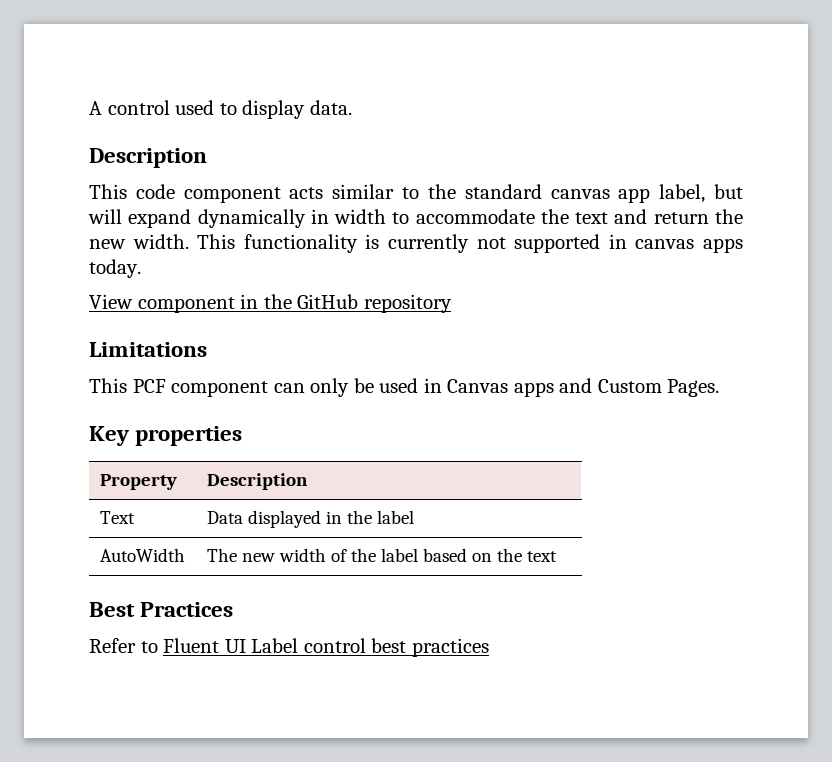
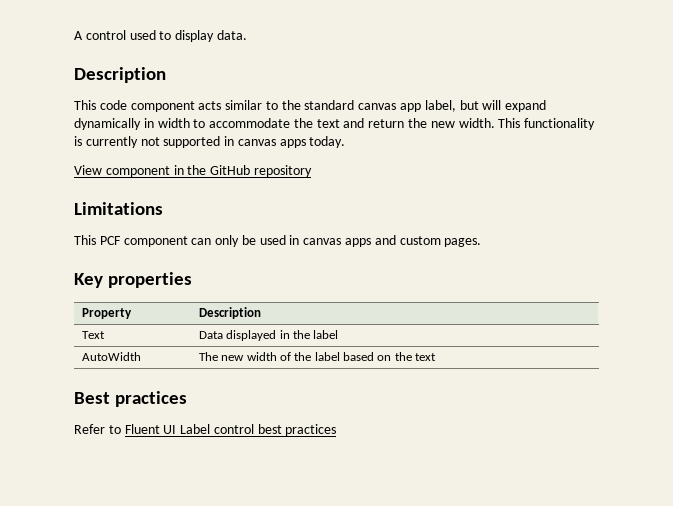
- This PCF component can only be used in Canvas apps and Custom Pages.
+ This PCF component can only be used in canvas apps and custom pages.
- Best Practices
+ Best practices

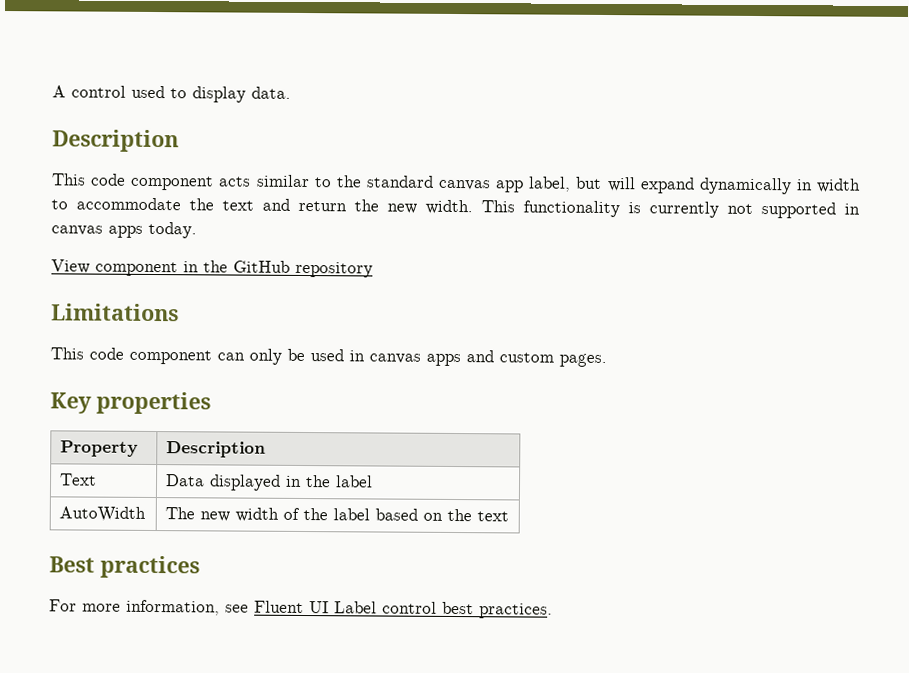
- This PCF component can only be used in canvas apps and custom pages.
+ This code component can only be used in canvas apps and custom pages.
- Refer to Fluent UI Label control best practices
+ For more information, see Fluent UI Label control best practices.

